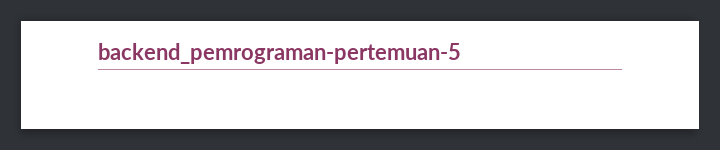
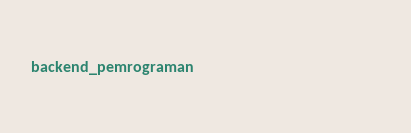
- backend_pemrograman-pertemuan-5
+ backend_pemrograman

